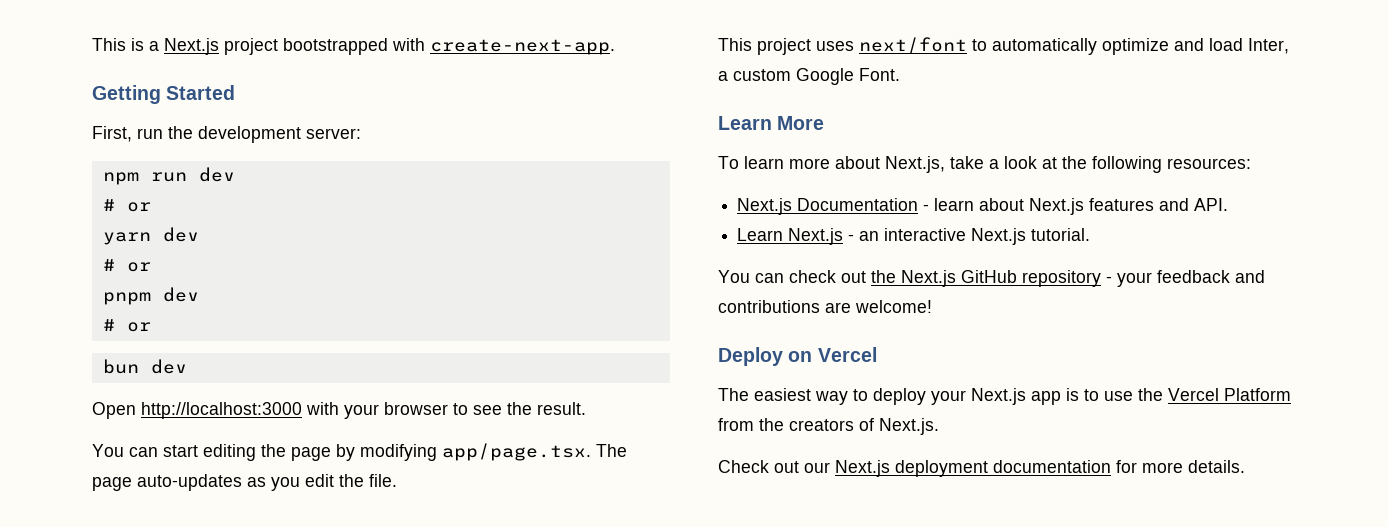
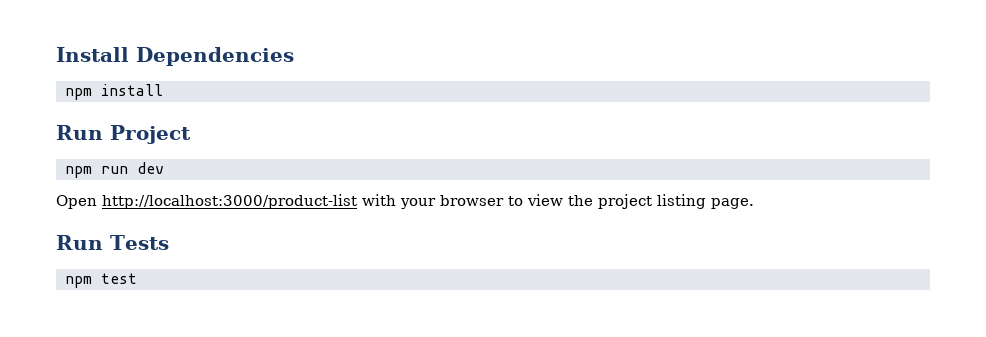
- This is a Next.js project bootstrapped with create-next-app.
- Getting Started
- First, run the development server:
+ Install Dependencies
+ npm install
+ Run Project
  npm run dev
- # or
- yarn dev
- # or
- pnpm dev
- # or
- bun dev
- Open http://localhost:3000 with your browser to see the result.
- You can start editing the page by modifying app/page.tsx. The page auto-updates as you edit the file.
- This project uses next/font to automatically optimize and load Inter, a custom Google Font.
- Learn More
- To learn more about Next.js, take a look at the following resources:
- Next.js Documentation - learn about Next.js features and API.
- Learn Next.js - an interactive Next.js tutorial.
- You can check out the Next.js GitHub repository - your feedback and contributions are welcome!
- Deploy on Vercel
- The easiest way to deploy your Next.js app is to use the Vercel Platform from the creators of Next.js.
- Check out our Next.js deployment documentation for more details.
+ Open http://localhost:3000/product-list with your browser to view the project listing page.
+ Run Tests
+ npm test

